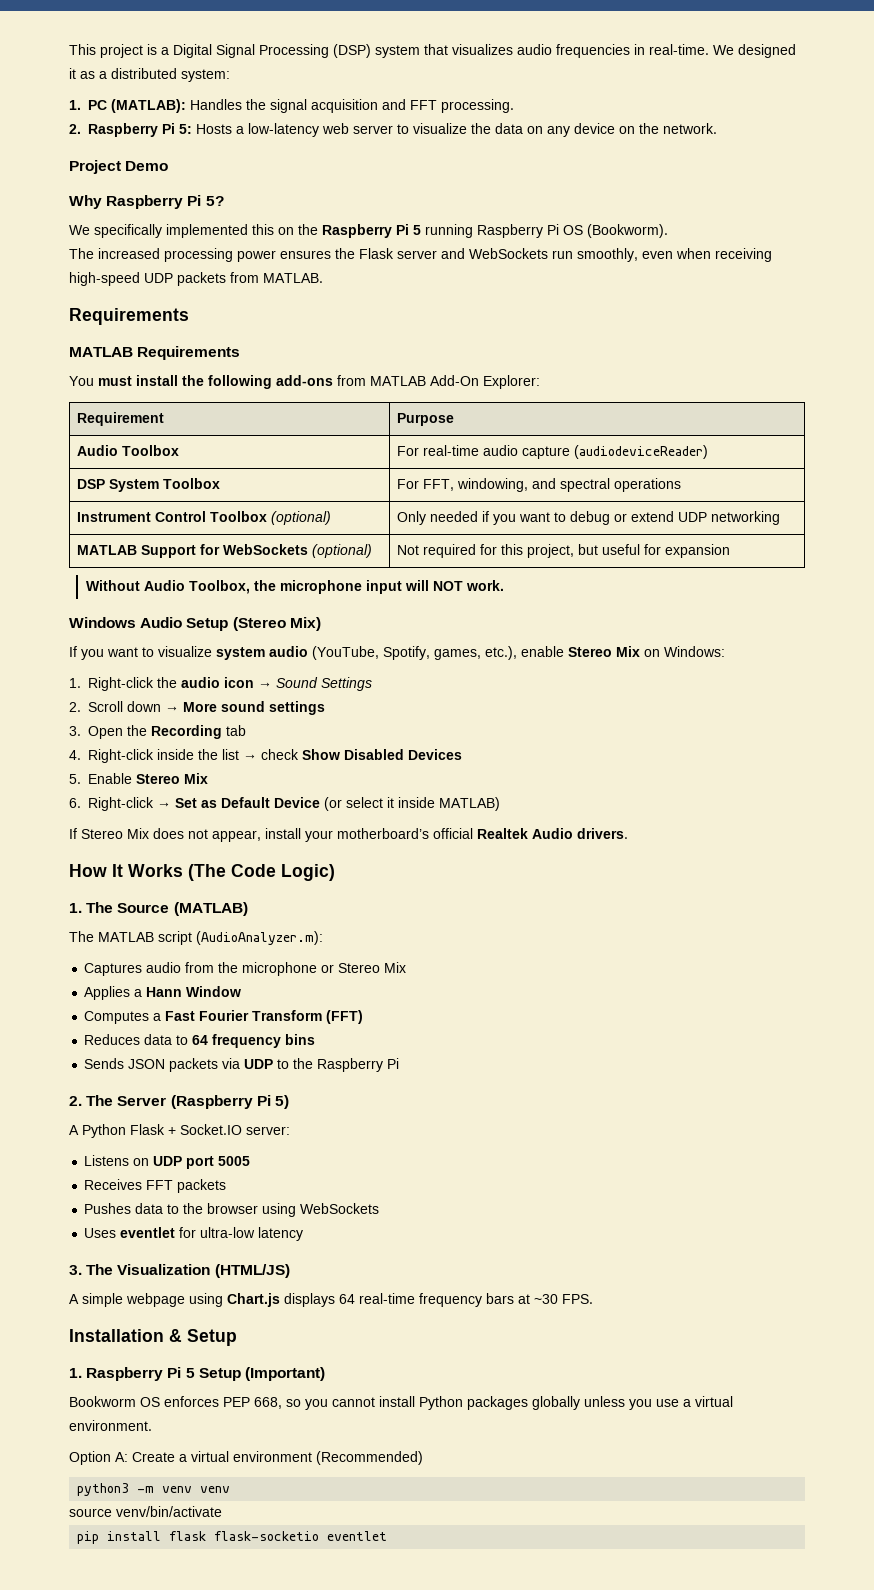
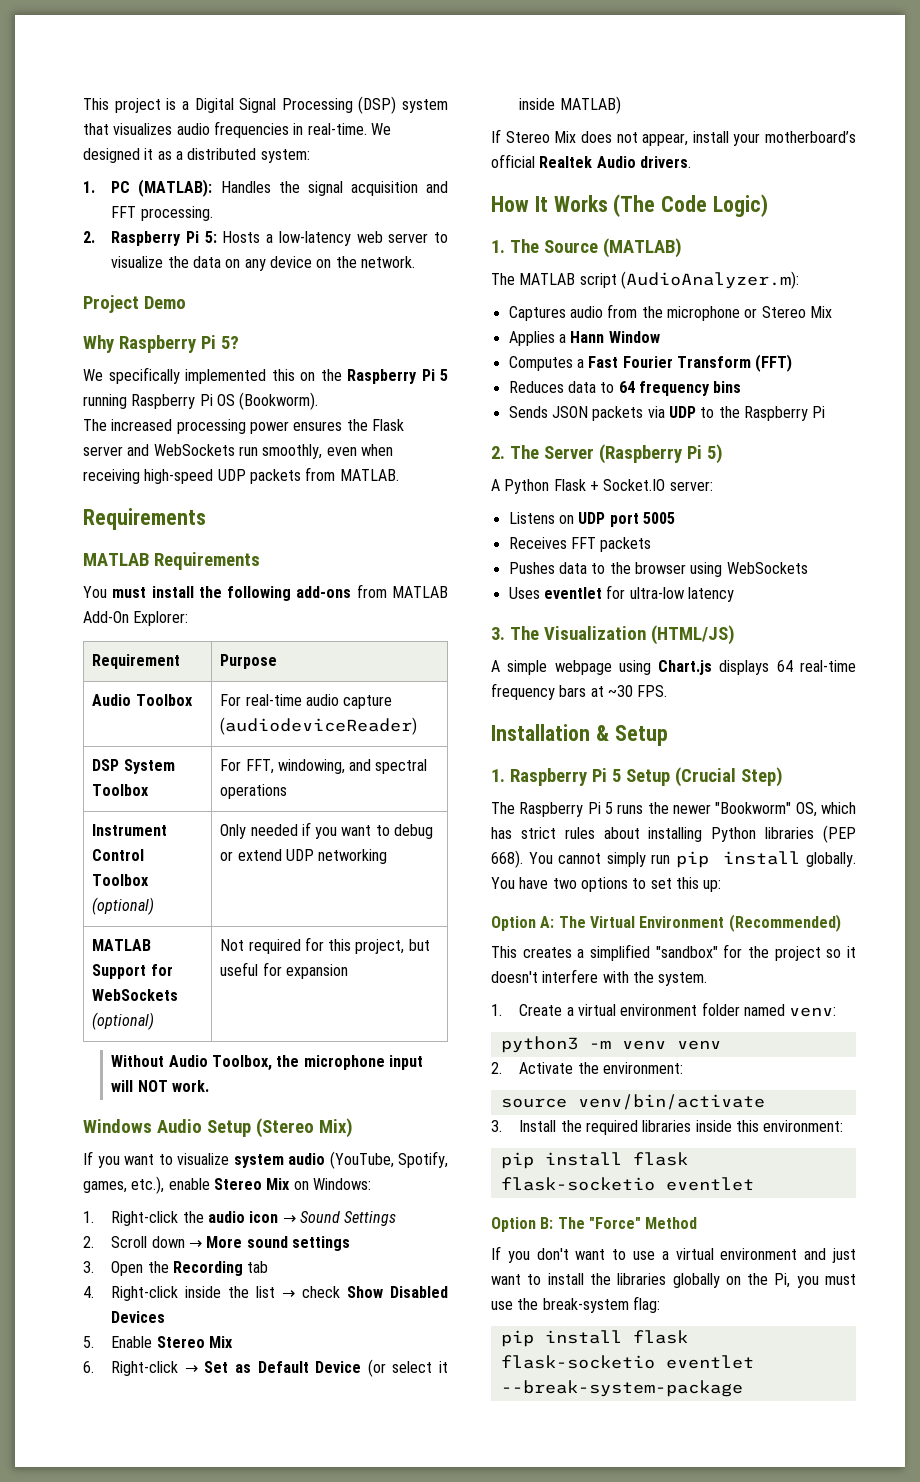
- 1. Raspberry Pi 5 Setup (Important)
- Bookworm OS enforces PEP 668, so you cannot install Python packages globally unless you use a virtual environment.
- Option A: Create a virtual environment (Recommended)
+ 1. Raspberry Pi 5 Setup (Crucial Step)
+ The Raspberry Pi 5 runs the newer "Bookworm" OS, which has strict rules about installing Python libraries (PEP 668). You cannot simply run pip install globally. You have two options to set this up:
+ Option A: The Virtual Environment (Recommended)
+ This creates a simplified "sandbox" for the project so it doesn't interfere with the system.
+ 1. Create a virtual environment folder named venv:
+ 2. Activate the environment:
  source venv/bin/activate
+ 3. Install the required libraries inside this environment:
  pip install flask flask-socketio eventlet
+ Option B: The "Force" Method
+ If you don't want to use a virtual environment and just want to install the libraries globally on the Pi, you must use the break-system flag:
+ pip install flask flask-socketio eventlet --break-system-package

